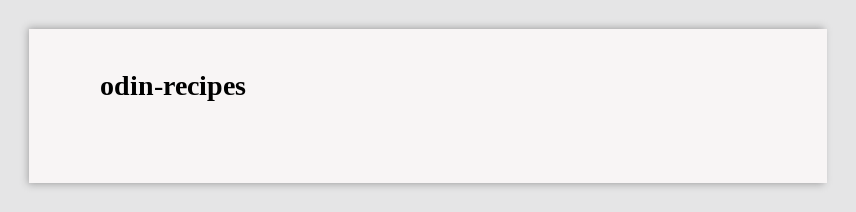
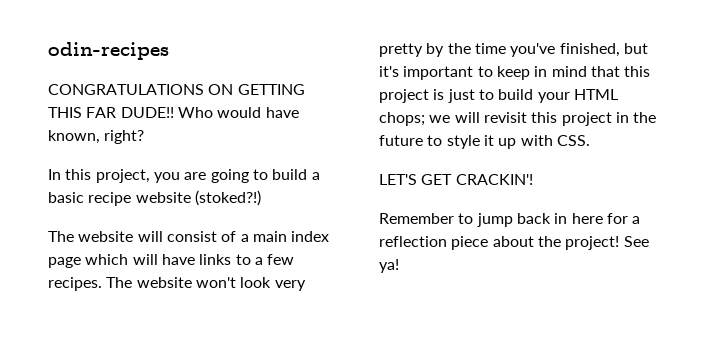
+ CONGRATULATIONS ON GETTING THIS FAR DUDE!! Who would have known, right?
+ In this project, you are going to build a basic recipe website (stoked?!)
+ The website will consist of a main index page which will have links to a few recipes. The website won't look very pretty by the time you've finished, but it's important to keep in mind that this project is just to build your HTML chops; we will revisit this project in the future to style it up with CSS.
+ LET'S GET CRACKIN'!
+ Remember to jump back in here for a reflection piece about the project! See ya!

